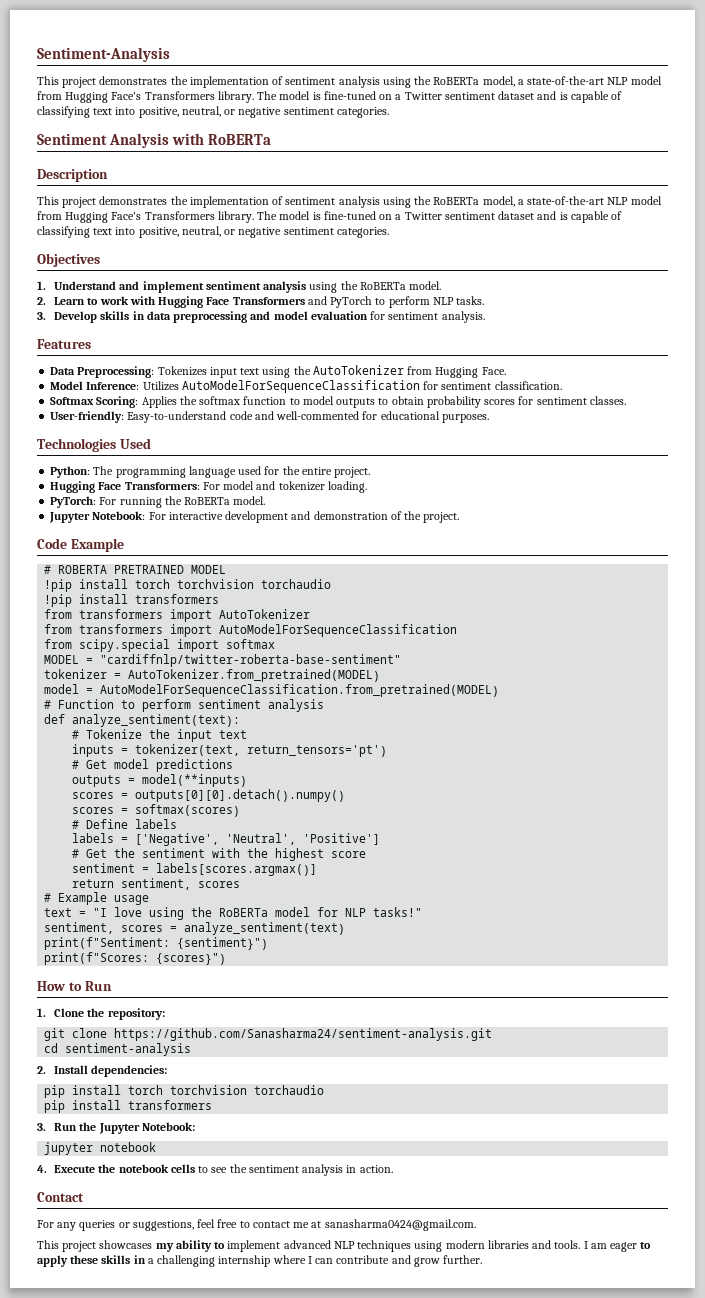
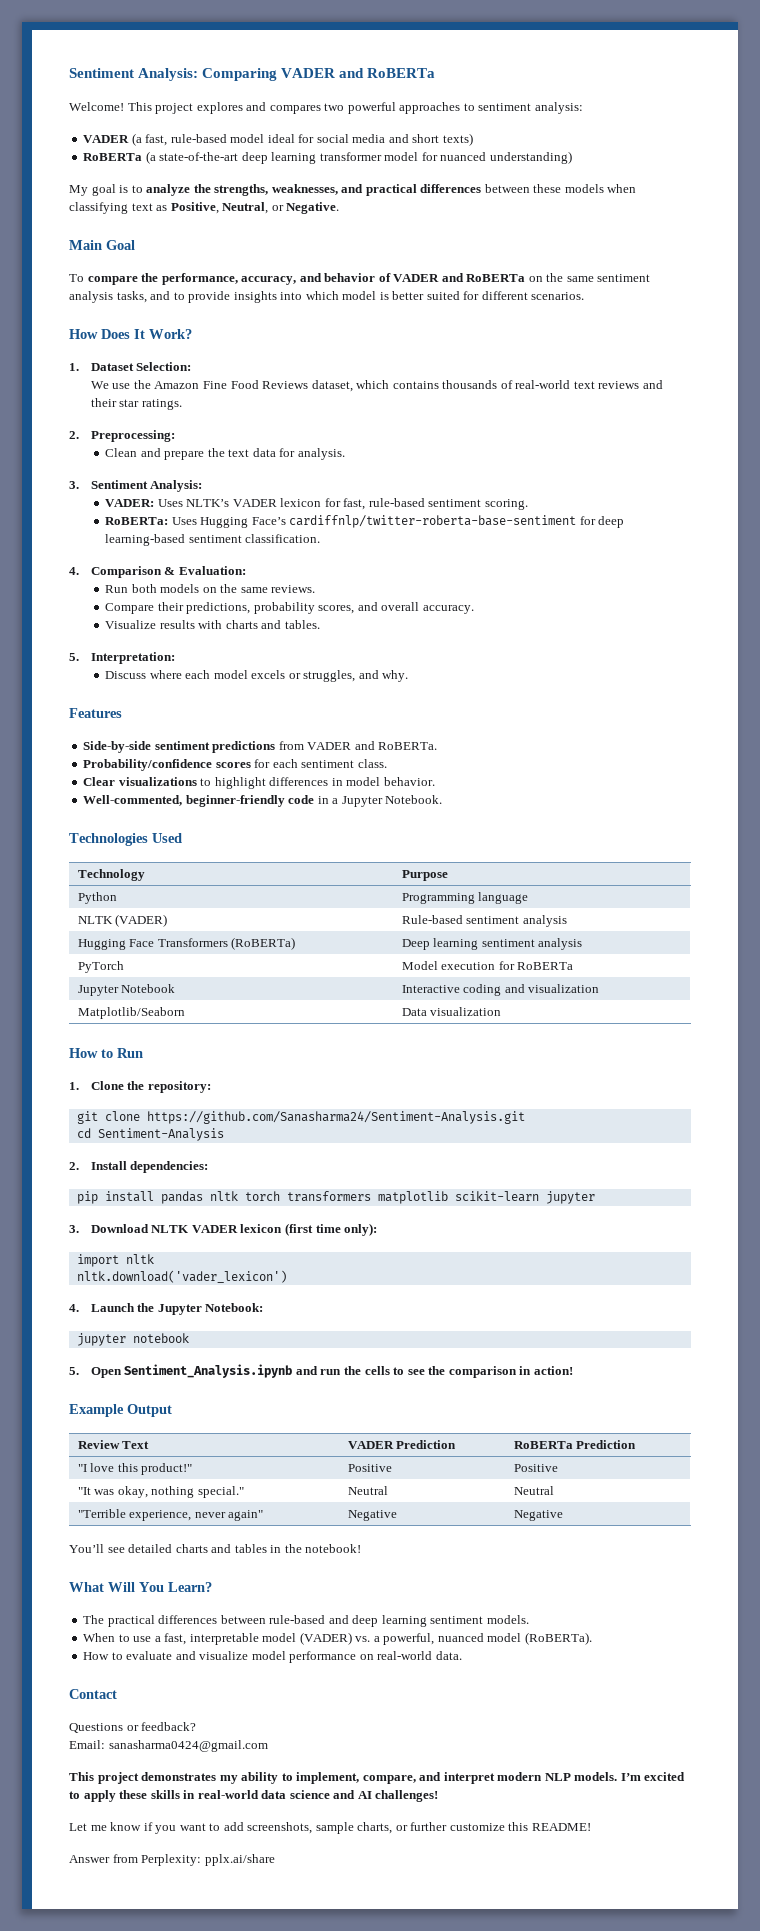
- Sentiment-Analysis
- This project demonstrates the implementation of sentiment analysis using the RoBERTa model, a state-of-the-art NLP model from Hugging Face's Transformers library. The model is fine-tuned on a Twitter sentiment dataset and is capable of classifying text into positive, neutral, or negative sentiment categories.
- Sentiment Analysis with RoBERTa
- Description
- This project demonstrates the implementation of sentiment analysis using the RoBERTa model, a state-of-the-art NLP model from Hugging Face's Transformers library. The model is fine-tuned on a Twitter sentiment dataset and is capable of classifying text into positive, neutral, or negative sentiment categories.
- Objectives
- 1. Understand and implement sentiment analysis using the RoBERTa model.
- 2. Learn to work with Hugging Face Transformers and PyTorch to perform NLP tasks.
- 3. Develop skills in data preprocessing and model evaluation for sentiment analysis.
+ Sentiment Analysis: Comparing VADER and RoBERTa
+ Welcome! This project explores and compares two powerful approaches to sentiment analysis:
+ VADER (a fast, rule-based model ideal for social media and short texts)
+ RoBERTa (a state-of-the-art deep learning transformer model for nuanced understanding)
+ My goal is to analyze the strengths, weaknesses, and practical differences between these models when classifying text as Positive, Neutral, or Negative.
+ Main Goal
+ To compare the performance, accuracy, and behavior of VADER and RoBERTa on the same sentiment analysis tasks, and to provide insights into which model is better suited for different scenarios.
+ How Does It Work?
+ 1. Dataset Selection:
+ We use the Amazon Fine Food Reviews dataset, which contains thousands of real-world text reviews and their star ratings.
+ 2. Preprocessing:
+ Clean and prepare the text data for analysis.
+ 3. Sentiment Analysis:
+ VADER: Uses NLTK’s VADER lexicon for fast, rule-based sentiment scoring.
+ RoBERTa: Uses Hugging Face’s cardiffnlp/twitter-roberta-base-sentiment for deep learning-based sentiment classification.
+ 4. Comparison & Evaluation:
+ Run both models on the same reviews.
+ Compare their predictions, probability scores, and overall accuracy.
+ Visualize results with charts and tables.
+ 5. Interpretation:
+ Discuss where each model excels or struggles, and why.
  Features
- Data Preprocessing: Tokenizes input text using the AutoTokenizer from Hugging Face.
- Model Inference: Utilizes AutoModelForSequenceClassification for sentiment classification.
- Softmax Scoring: Applies the softmax function to model outputs to obtain probability scores for sentiment classes.
- User-friendly: Easy-to-understand code and well-commented for educational purposes.
+ Side-by-side sentiment predictions from VADER and RoBERTa.
+ Probability/confidence scores for each sentiment class.
+ Clear visualizations to highlight differences in model behavior.
+ Well-commented, beginner-friendly code in a Jupyter Notebook.
  Technologies Used
- Python: The programming language used for the entire project.
- Hugging Face Transformers: For model and tokenizer loading.
- PyTorch: For running the RoBERTa model.
- Jupyter Notebook: For interactive development and demonstration of the project.
- Code Example
- # ROBERTA PRETRAINED MODEL
- !pip install torch torchvision torchaudio
- !pip install transformers
- from transformers import AutoTokenizer
- from transformers import AutoModelForSequenceClassification
- from scipy.special import softmax
- MODEL = "cardiffnlp/twitter-roberta-base-sentiment"
- tokenizer = AutoTokenizer.from_pretrained(MODEL)
- model = AutoModelForSequenceClassification.from_pretrained(MODEL)
- # Function to perform sentiment analysis
- def analyze_sentiment(text):
- # Tokenize the input text
- inputs = tokenizer(text, return_tensors='pt')
- # Get model predictions
- outputs = model(**inputs)
- scores = outputs[0][0].detach().numpy()
- scores = softmax(scores)
- # Define labels
- labels = ['Negative', 'Neutral', 'Positive']
- # Get the sentiment with the highest score
- sentiment = labels[scores.argmax()]
- return sentiment, scores
- # Example usage
- text = "I love using the RoBERTa model for NLP tasks!"
- sentiment, scores = analyze_sentiment(text)
- print(f"Sentiment: {sentiment}")
- print(f"Scores: {scores}")
+ Technology | Purpose
+ Python | Programming language
+ NLTK (VADER) | Rule-based sentiment analysis
+ Hugging Face Transformers (RoBERTa) | Deep learning sentiment analysis
+ PyTorch | Model execution for RoBERTa
+ Jupyter Notebook | Interactive coding and visualization
+ Matplotlib/Seaborn | Data visualization
- git clone https://github.com/Sanasharma24/sentiment-analysis.git
+ git clone https://github.com/Sanasharma24/Sentiment-Analysis.git
- cd sentiment-analysis
+ cd Sentiment-Analysis
- pip install torch torchvision torchaudio
- pip install transformers
- 3. Run the Jupyter Notebook:
+ pip install pandas nltk torch transformers matplotlib scikit-learn jupyter
+ 3. Download NLTK VADER lexicon (first time only):
+ import nltk
+ nltk.download('vader_lexicon')
+ 4. Launch the Jupyter Notebook:
- 4. Execute the notebook cells to see the sentiment analysis in action.
+ 5. Open Sentiment_Analysis.ipynb and run the cells to see the comparison in action!
+ Example Output
+ Review Text | VADER Prediction | RoBERTa Prediction
+ "I love this product!" | Positive | Positive
+ "It was okay, nothing special." | Neutral | Neutral
+ "Terrible experience, never again" | Negative | Negative
+ You’ll see detailed charts and tables in the notebook!
+ What Will You Learn?
+ The practical differences between rule-based and deep learning sentiment models.
+ When to use a fast, interpretable model (VADER) vs. a powerful, nuanced model (RoBERTa).
+ How to evaluate and visualize model performance on real-world data.
  Contact
- For any queries or suggestions, feel free to contact me at sanasharma0424@gmail.com.
- This project showcases my ability to implement advanced NLP techniques using modern libraries and tools. I am eager to apply these skills in a challenging internship where I can contribute and grow further.
+ Questions or feedback?
+ Email: sanasharma0424@gmail.com
+ This project demonstrates my ability to implement, compare, and interpret modern NLP models. I’m excited to apply these skills in real-world data science and AI challenges!
+ Let me know if you want to add screenshots, sample charts, or further customize this README!
+ Answer from Perplexity: pplx.ai/share

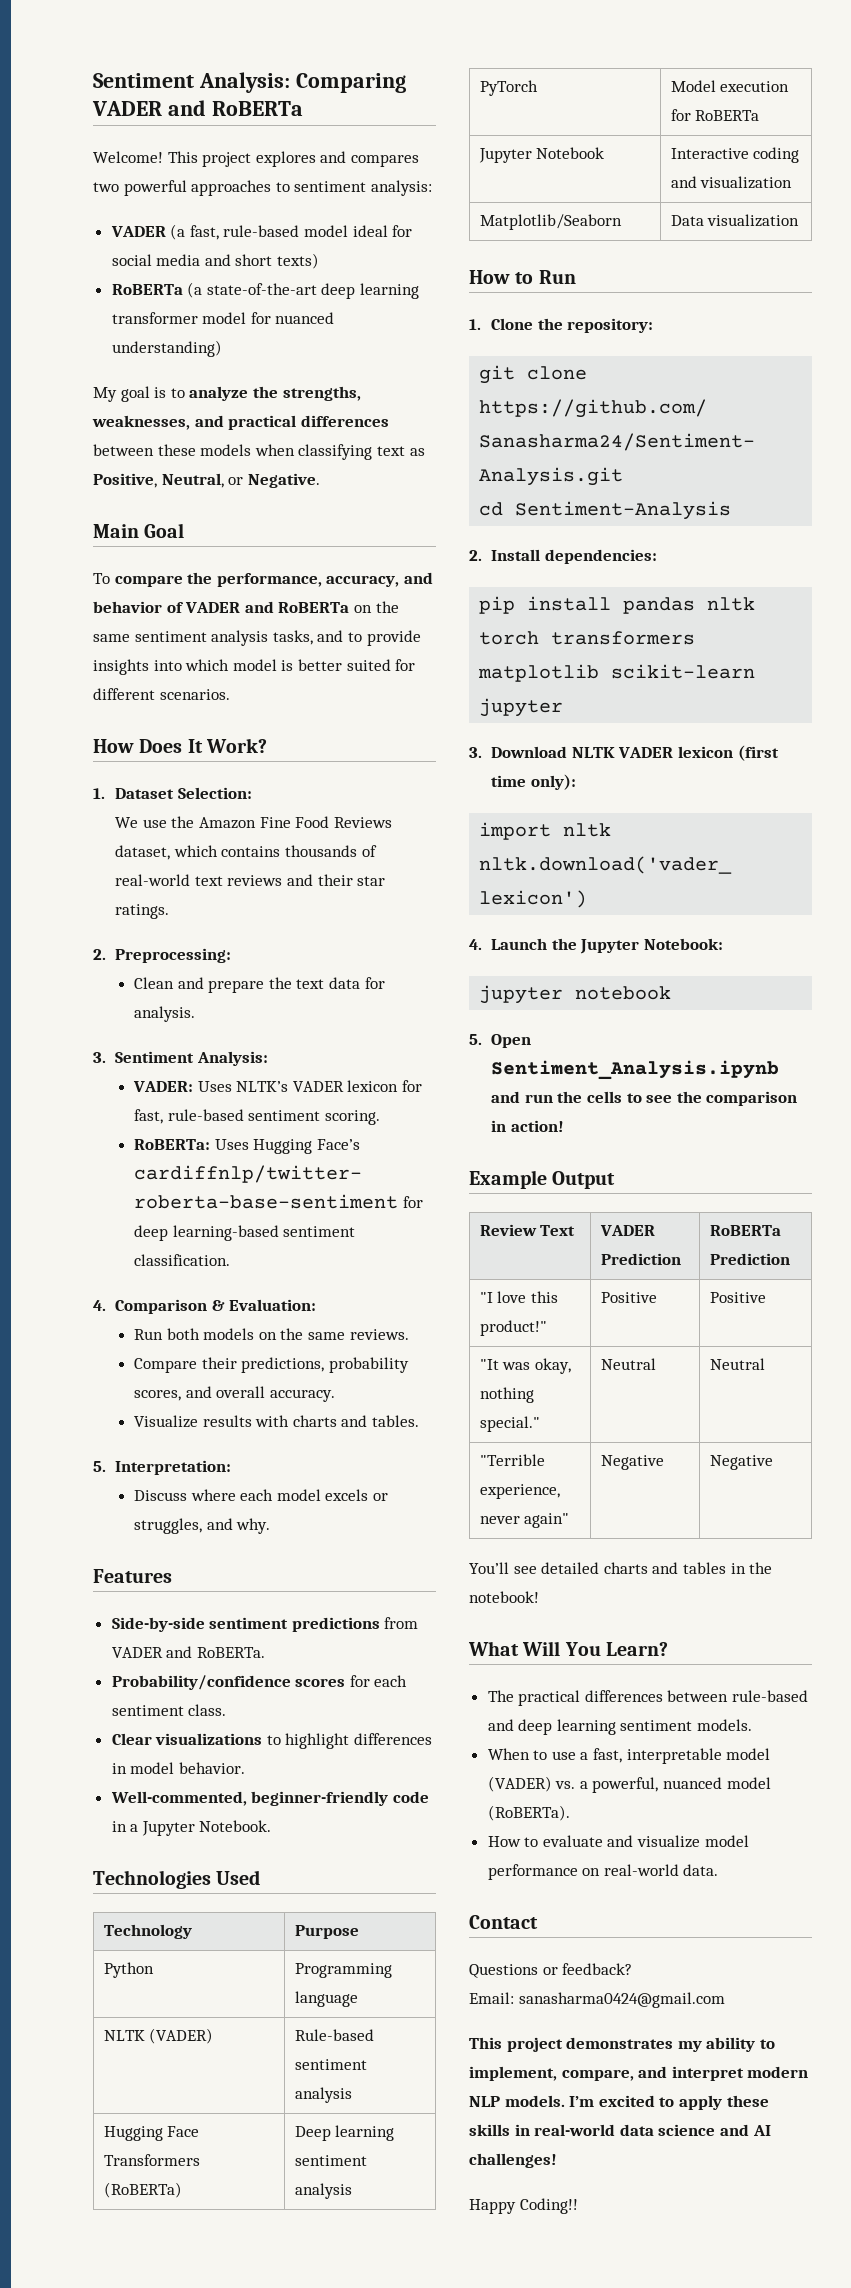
- Let me know if you want to add screenshots, sample charts, or further customize this README!
- Answer from Perplexity: pplx.ai/share
+ Happy Coding!!

